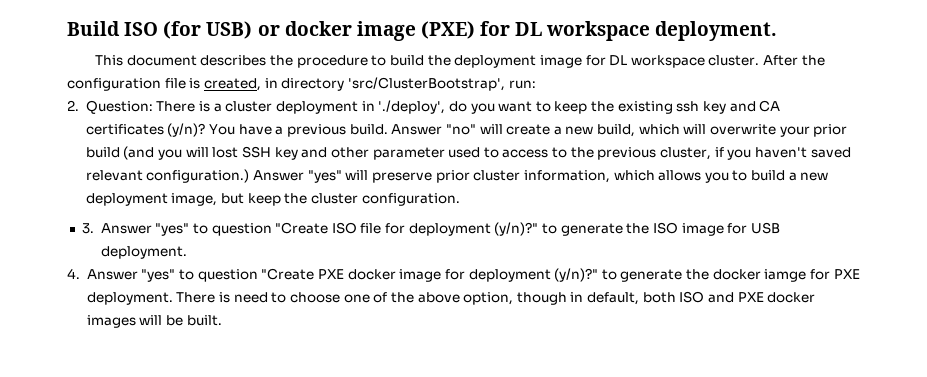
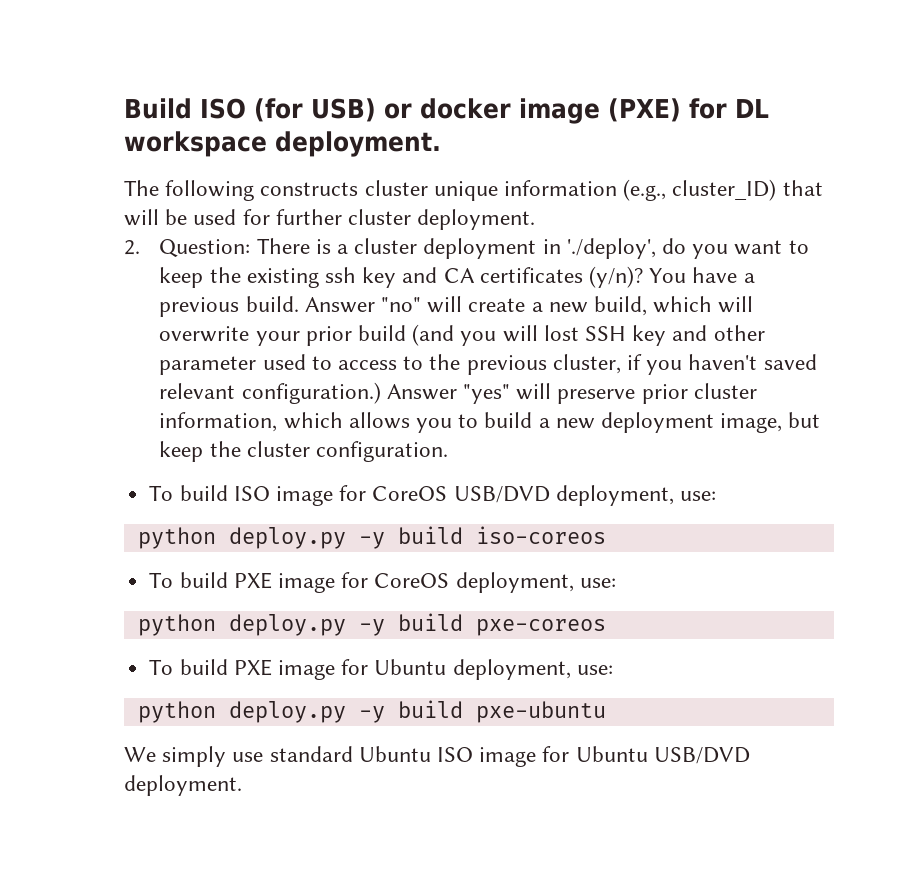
- This document describes the procedure to build the deployment image for DL workspace cluster. After the configuration file is created, in directory 'src/ClusterBootstrap', run:
+ The following constructs cluster unique information (e.g., cluster_ID) that will be used for further cluster deployment.
- 3. Answer "yes" to question "Create ISO file for deployment (y/n)?" to generate the ISO image for USB deployment.
- 4. Answer "yes" to question "Create PXE docker image for deployment (y/n)?" to generate the docker iamge for PXE deployment. There is need to choose one of the above option, though in default, both ISO and PXE docker images will be built.
+ To build ISO image for CoreOS USB/DVD deployment, use:
+ python deploy.py -y build iso-coreos
+ To build PXE image for CoreOS deployment, use:
+ python deploy.py -y build pxe-coreos
+ To build PXE image for Ubuntu deployment, use:
+ python deploy.py -y build pxe-ubuntu
+ We simply use standard Ubuntu ISO image for Ubuntu USB/DVD deployment.

